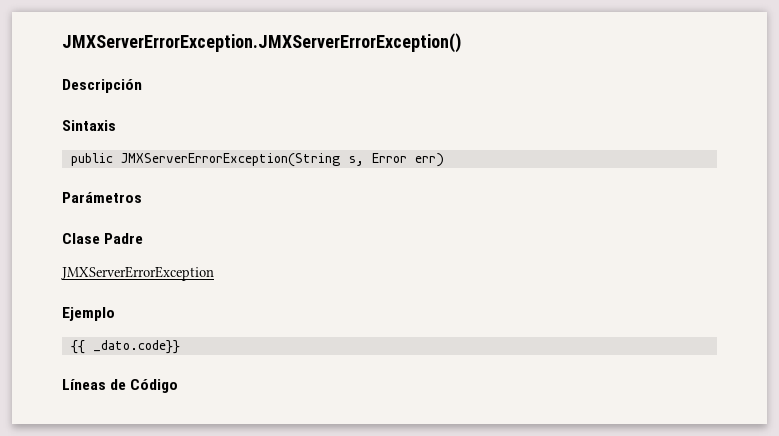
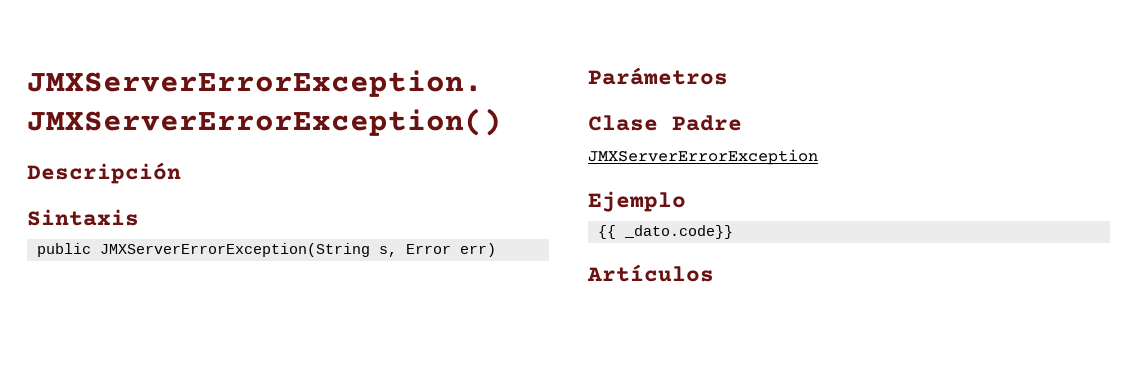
- Líneas de Código
+ Artículos

